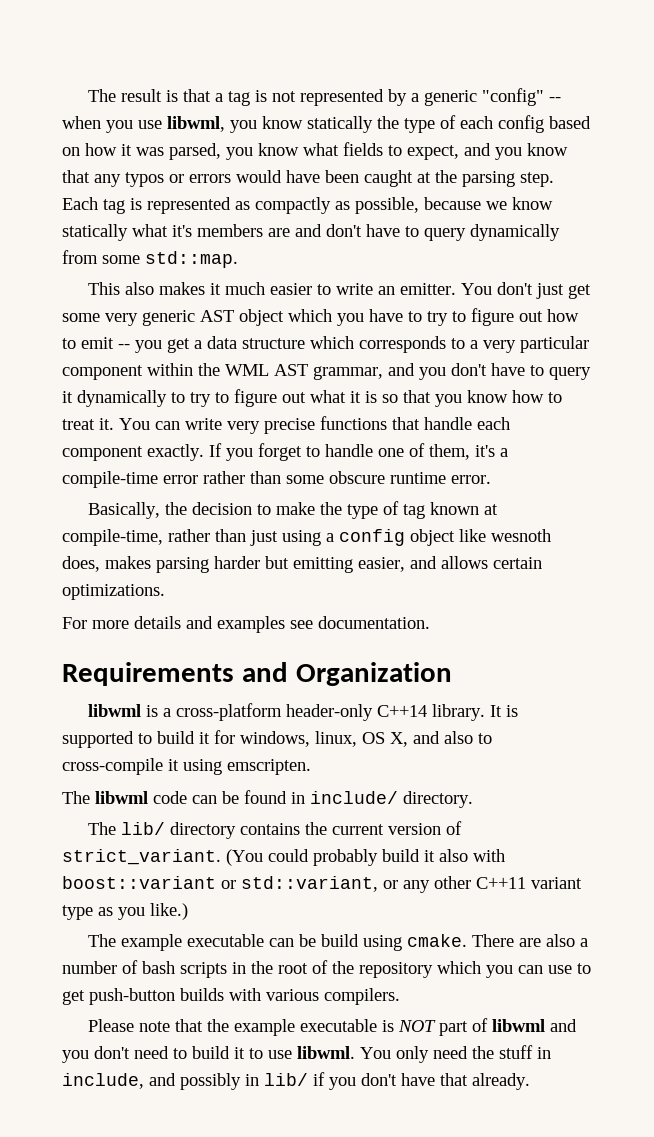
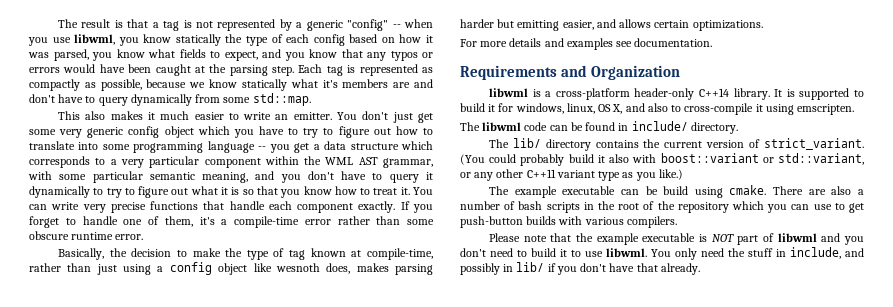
- You don't just get some very generic AST object which you have to try to figure out how to emit -- you get a data structure which corresponds to a very particular component within the WML AST grammar, and you don't have to query it dynamically to try to figure out what it is so that you know how to treat it.
+ You don't just get some very generic config object which you have to try to figure out how to translate into some programming language -- you get a data structure which corresponds to a very particular component within the WML AST grammar, with some particular semantic meaning, and you don't have to query it dynamically to try to figure out what it is so that you know how to treat it.

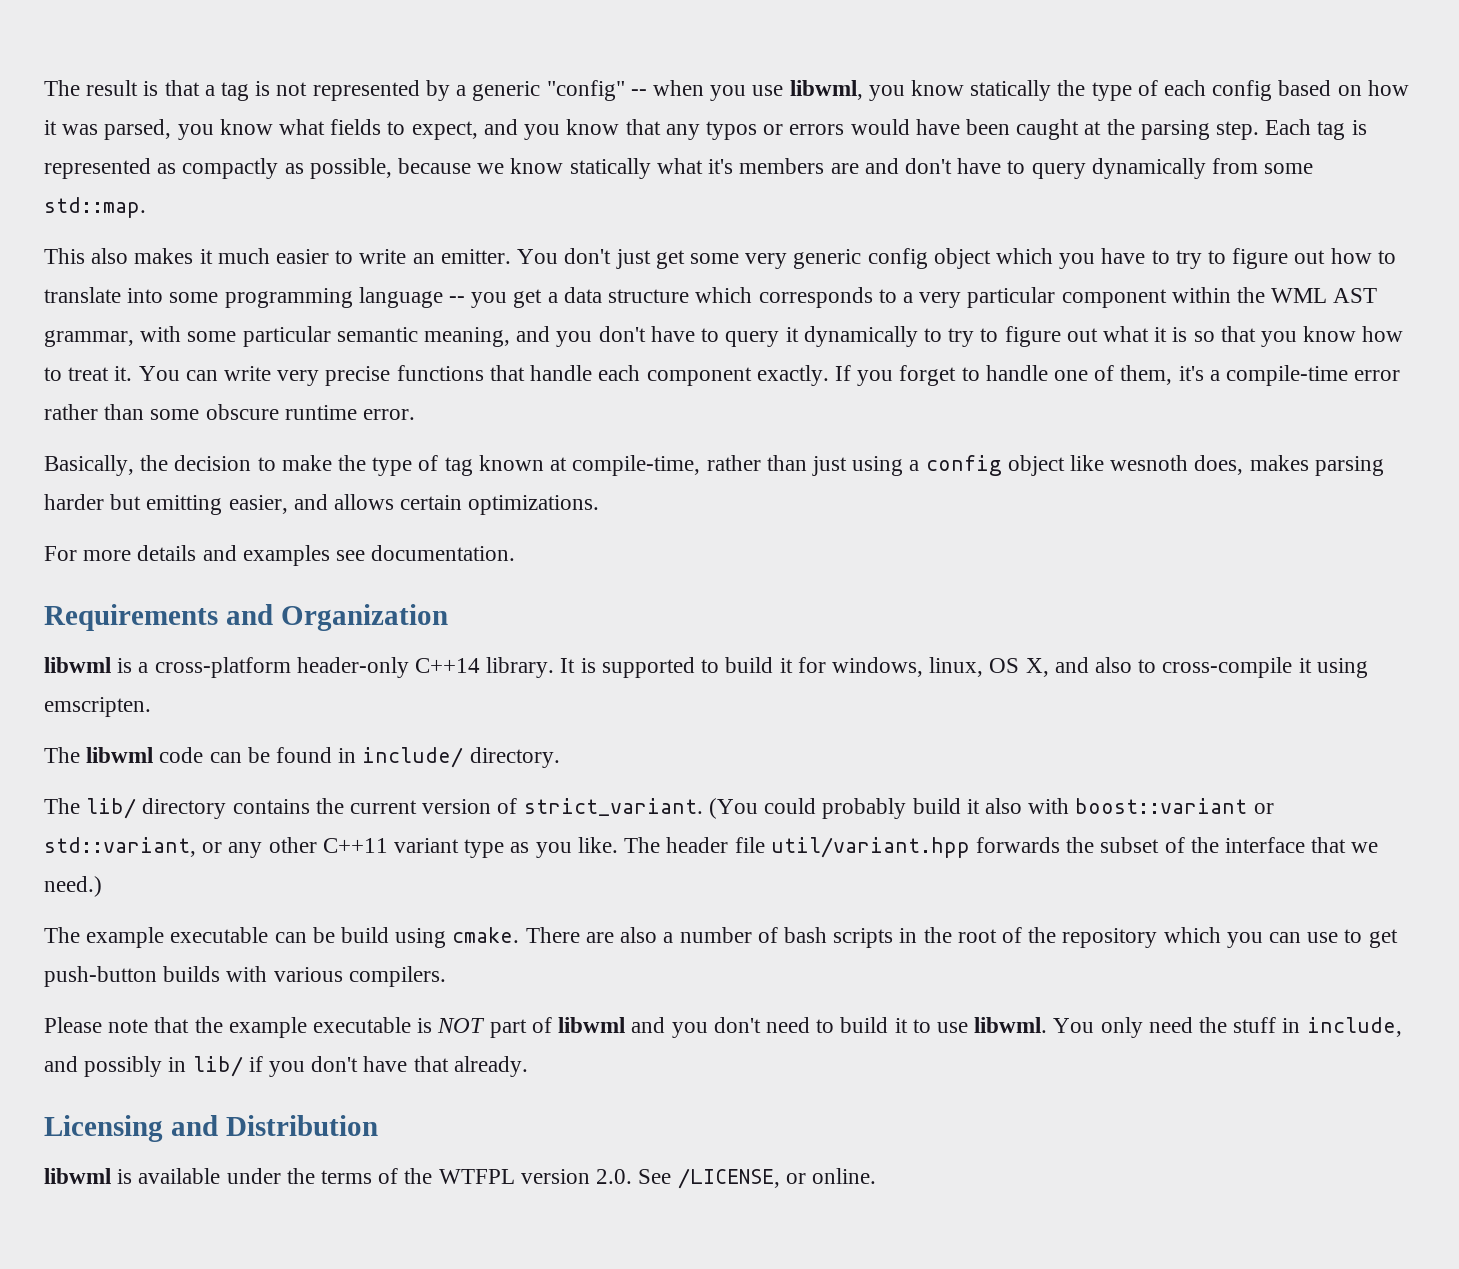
- (You could probably build it also with boost::variant or std::variant, or any other C++11 variant type as you like.)
+ (You could probably build it also with boost::variant or std::variant, or any other C++11 variant type as you like. The header file util/variant.hpp forwards the subset of the interface that we need.)
+ Licensing and Distribution
+ libwml is available under the terms of the WTFPL version 2.0. See /LICENSE, or online.

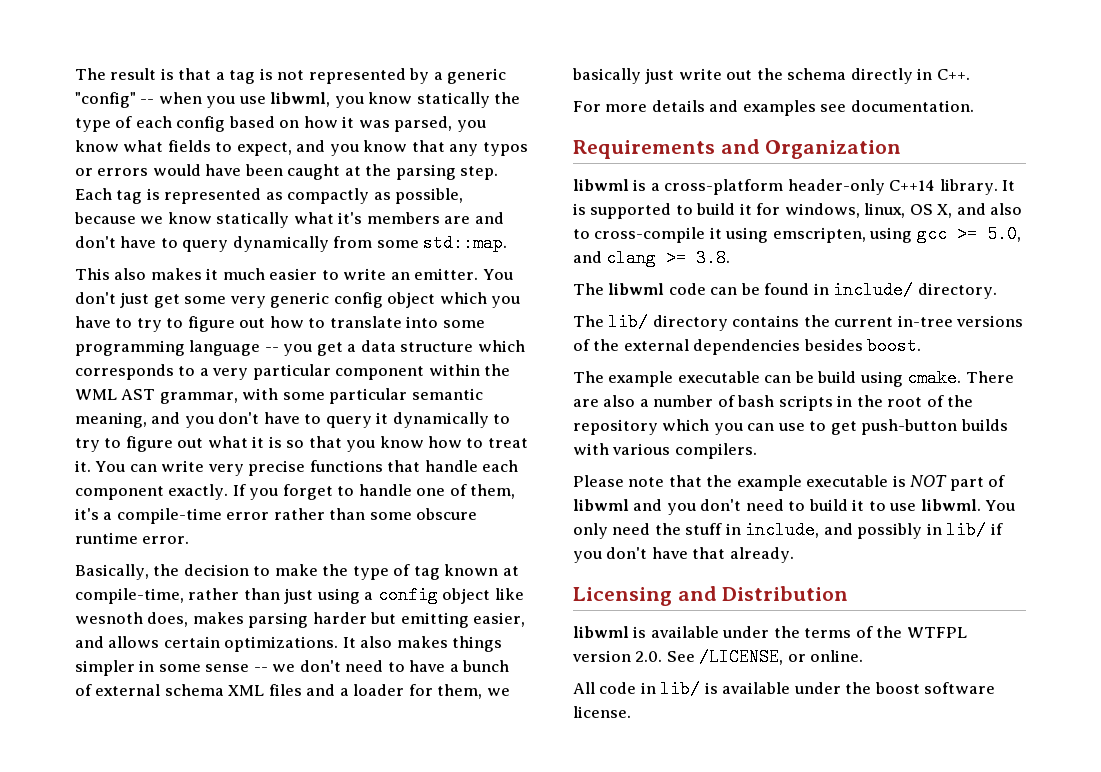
+ It also makes things simpler in some sense -- we don't need to have a bunch of external schema XML files and a loader for them, we basically just write out the schema directly in C++.
- It is supported to build it for windows, linux, OS X, and also to cross-compile it using emscripten.
+ It is supported to build it for windows, linux, OS X, and also to cross-compile it using emscripten, using gcc >= 5.0, and clang >= 3.8.
- The lib/ directory contains the current version of strict_variant. (You could probably build it also with boost::variant or std::variant, or any other C++11 variant type as you like. The header file util/variant.hpp forwards the subset of the interface that we need.)
+ The lib/ directory contains the current in-tree versions of the external dependencies besides boost.
+ All code in lib/ is available under the boost software license.

